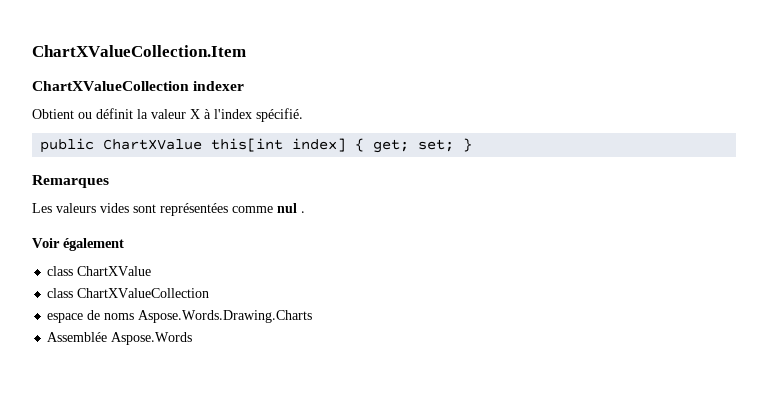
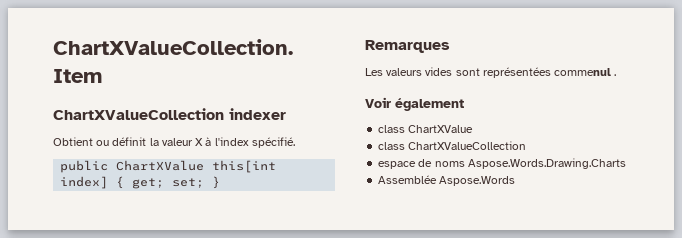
- Les valeurs vides sont représentées comme nul .
+ Les valeurs vides sont représentées commenul .

